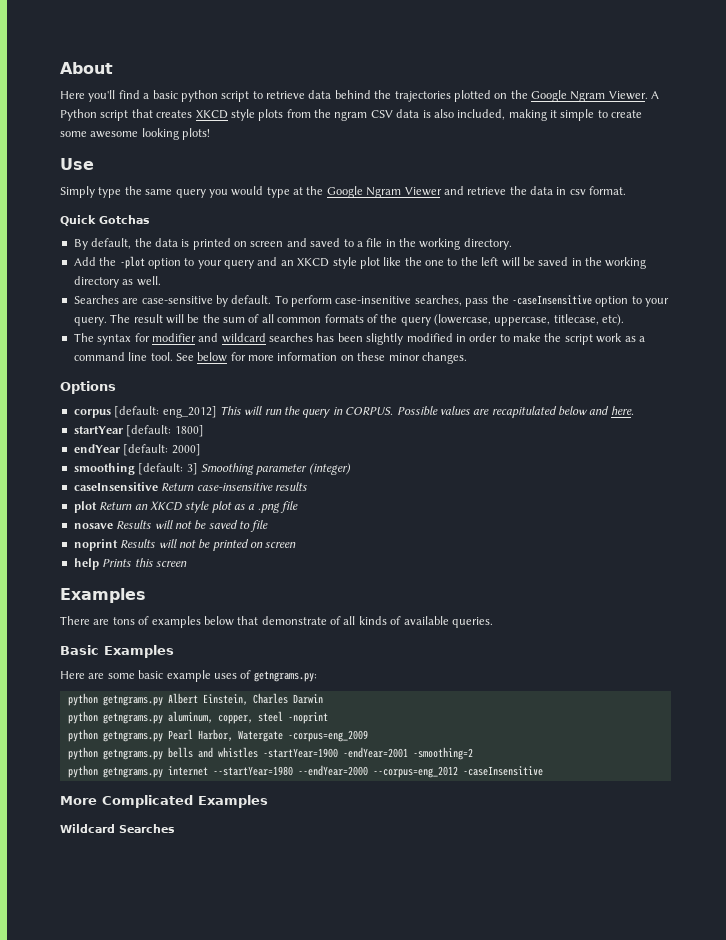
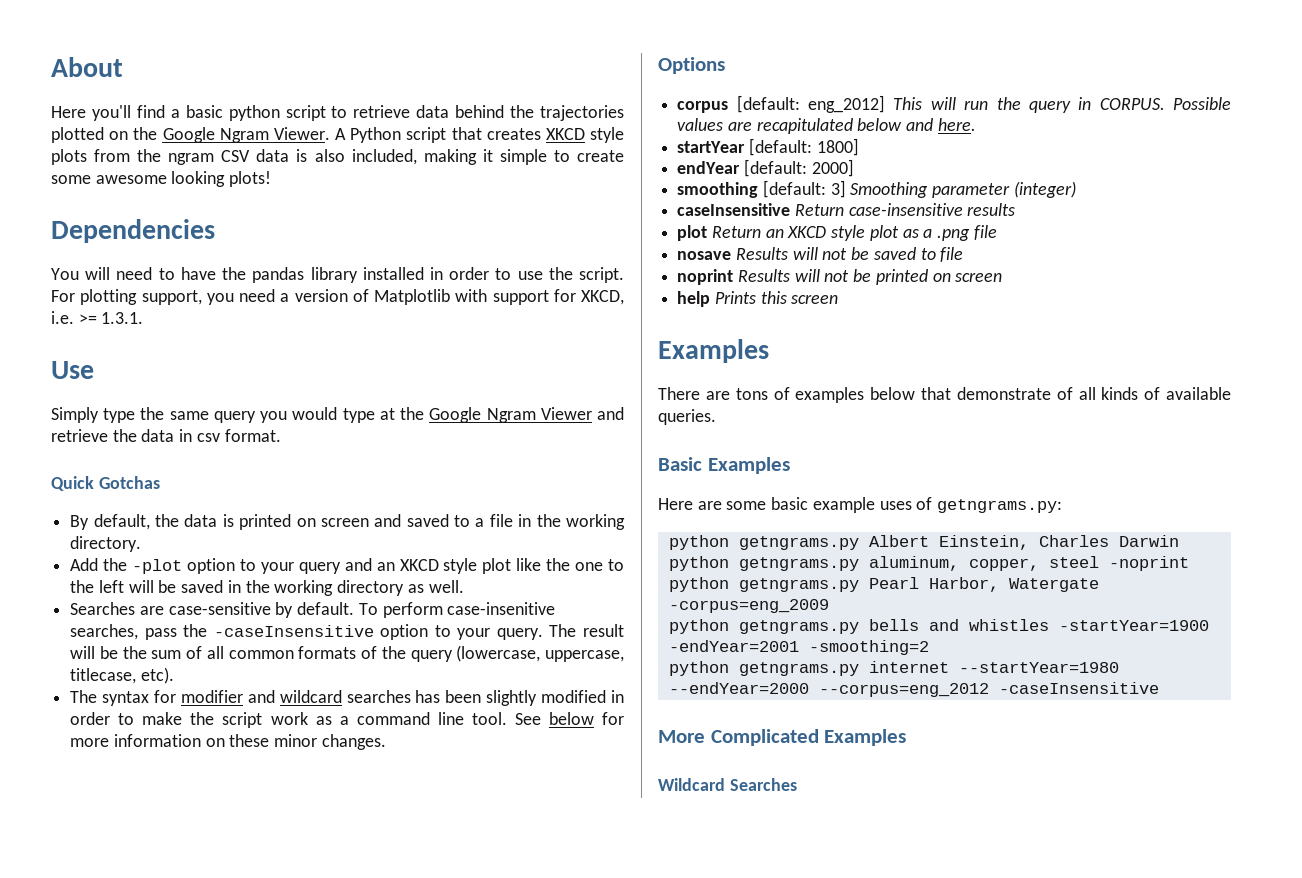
+ Dependencies
+ You will need to have the pandas library installed in order to use the script. For plotting support, you need a version of Matplotlib with support for XKCD, i.e. >= 1.3.1.

